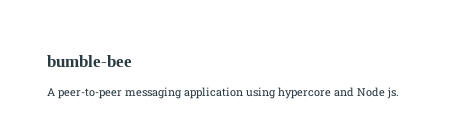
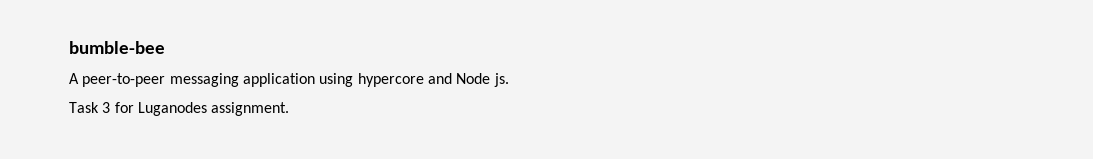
+ Task 3 for Luganodes assignment.

